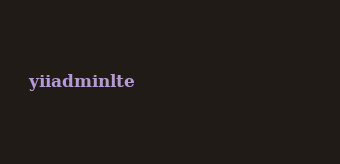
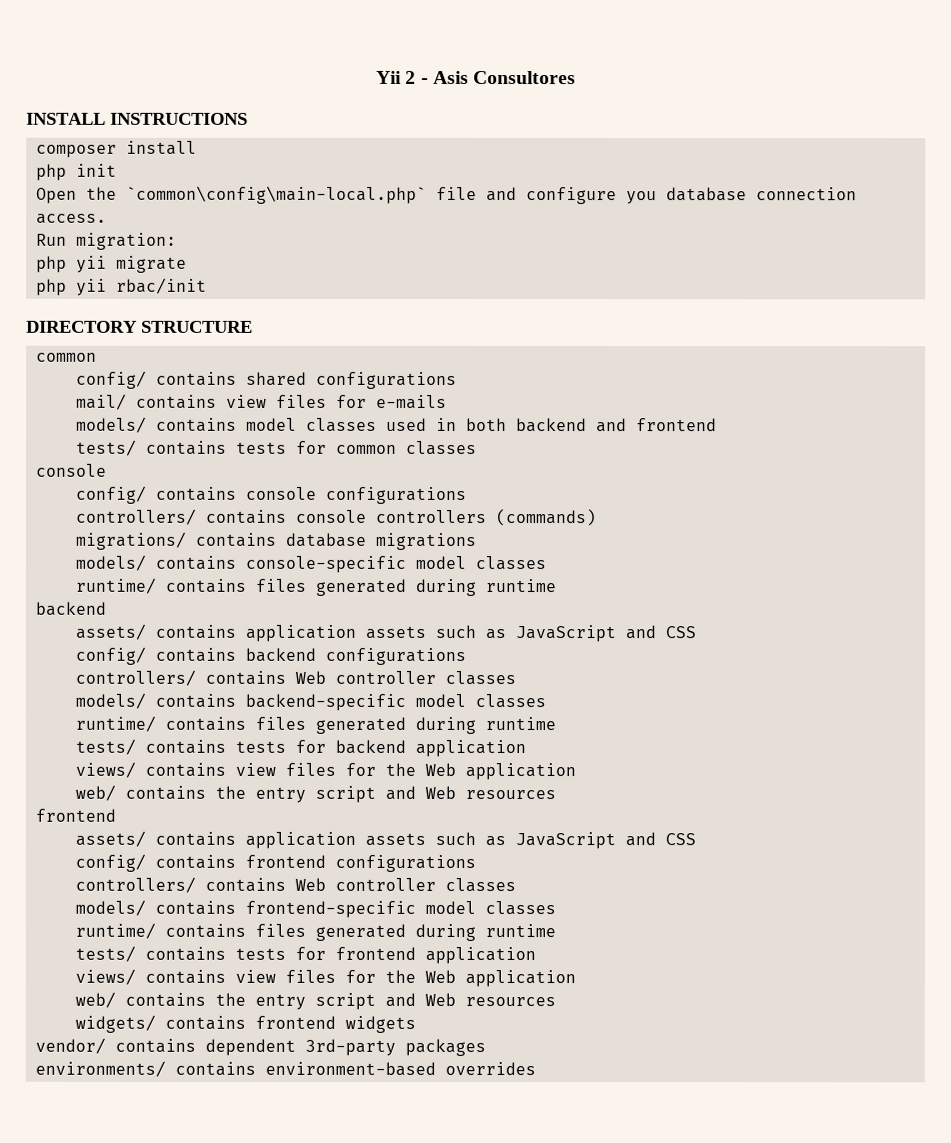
- yiiadminlte
+ Yii 2 - Asis Consultores
+ INSTALL INSTRUCTIONS
+ composer install
+ php init
+ Open the `common\config\main-local.php` file and configure you database connection access.
+ Run migration:
+ php yii migrate
+ php yii rbac/init
+ DIRECTORY STRUCTURE
+ common
+ config/ contains shared configurations
+ mail/ contains view files for e-mails
+ models/ contains model classes used in both backend and frontend
+ tests/ contains tests for common classes
+ console
+ config/ contains console configurations
+ controllers/ contains console controllers (commands)
+ migrations/ contains database migrations
+ models/ contains console-specific model classes
+ runtime/ contains files generated during runtime
+ backend
+ assets/ contains application assets such as JavaScript and CSS
+ config/ contains backend configurations
+ controllers/ contains Web controller classes
+ models/ contains backend-specific model classes
+ runtime/ contains files generated during runtime
+ tests/ contains tests for backend application
+ views/ contains view files for the Web application
+ web/ contains the entry script and Web resources
+ frontend
+ assets/ contains application assets such as JavaScript and CSS
+ config/ contains frontend configurations
+ controllers/ contains Web controller classes
+ models/ contains frontend-specific model classes
+ runtime/ contains files generated during runtime
+ tests/ contains tests for frontend application
+ views/ contains view files for the Web application
+ web/ contains the entry script and Web resources
+ widgets/ contains frontend widgets
+ vendor/ contains dependent 3rd-party packages
+ environments/ contains environment-based overrides

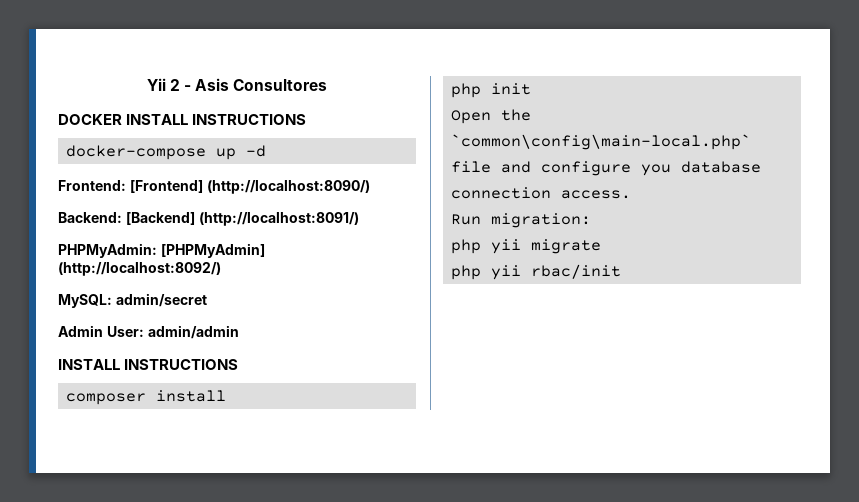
+ DOCKER INSTALL INSTRUCTIONS
+ docker-compose up -d
+ Frontend: [Frontend] (http://localhost:8090/)
+ Backend: [Backend] (http://localhost:8091/)
+ PHPMyAdmin: [PHPMyAdmin] (http://localhost:8092/)
+ MySQL: admin/secret
+ Admin User: admin/admin
- DIRECTORY STRUCTURE
- common
- config/ contains shared configurations
- mail/ contains view files for e-mails
- models/ contains model classes used in both backend and frontend
- tests/ contains tests for common classes
- console
- config/ contains console configurations
- controllers/ contains console controllers (commands)
- migrations/ contains database migrations
- models/ contains console-specific model classes
- runtime/ contains files generated during runtime
- backend
- assets/ contains application assets such as JavaScript and CSS
- config/ contains backend configurations
- controllers/ contains Web controller classes
- models/ contains backend-specific model classes
- runtime/ contains files generated during runtime
- tests/ contains tests for backend application
- views/ contains view files for the Web application
- web/ contains the entry script and Web resources
- frontend
- assets/ contains application assets such as JavaScript and CSS
- config/ contains frontend configurations
- controllers/ contains Web controller classes
- models/ contains frontend-specific model classes
- runtime/ contains files generated during runtime
- tests/ contains tests for frontend application
- views/ contains view files for the Web application
- web/ contains the entry script and Web resources
- widgets/ contains frontend widgets
- vendor/ contains dependent 3rd-party packages
- environments/ contains environment-based overrides

